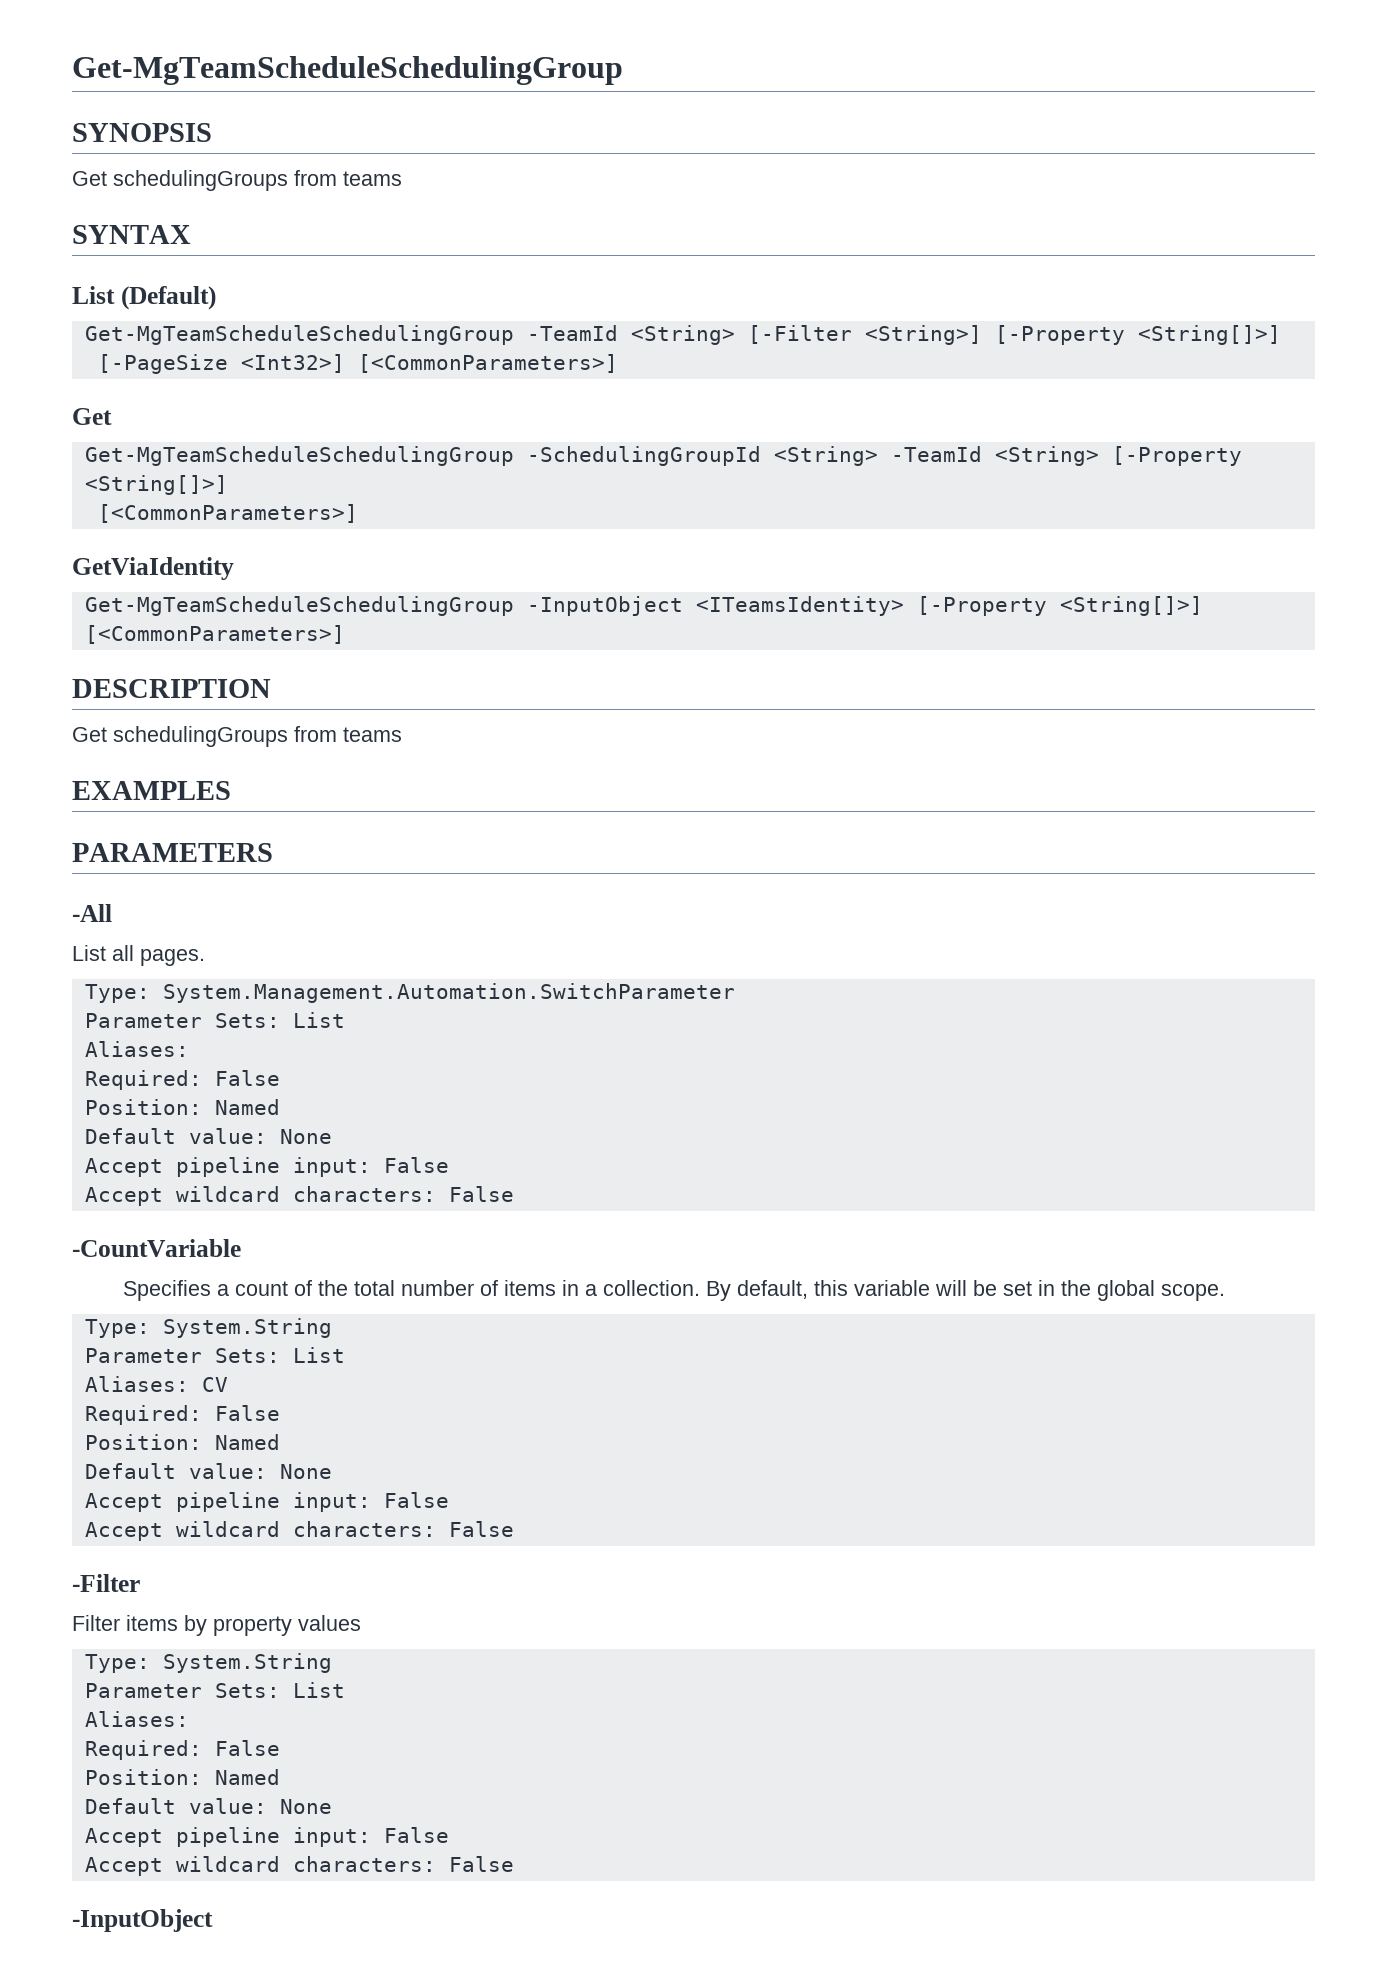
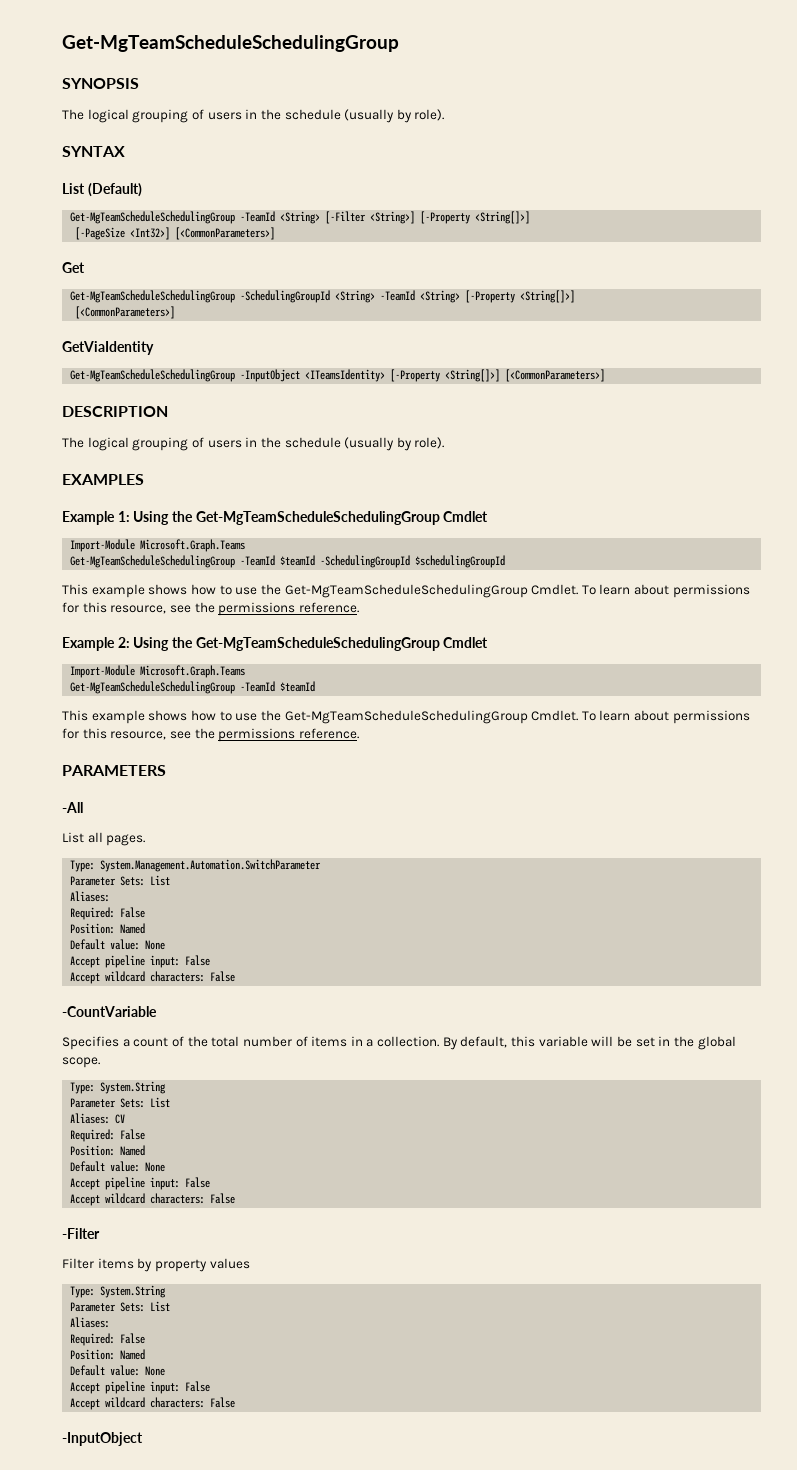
  SYNOPSIS
- Get schedulingGroups from teams
+ The logical grouping of users in the schedule (usually by role).
  DESCRIPTION
- Get schedulingGroups from teams
+ The logical grouping of users in the schedule (usually by role).
  EXAMPLES
+ Example 1: Using the Get-MgTeamScheduleSchedulingGroup Cmdlet
+ Import-Module Microsoft.Graph.Teams
+ Get-MgTeamScheduleSchedulingGroup -TeamId $teamId -SchedulingGroupId $schedulingGroupId
+ This example shows how to use the Get-MgTeamScheduleSchedulingGroup Cmdlet. To learn about permissions for this resource, see the permissions reference.
+ Example 2: Using the Get-MgTeamScheduleSchedulingGroup Cmdlet
+ Import-Module Microsoft.Graph.Teams
+ Get-MgTeamScheduleSchedulingGroup -TeamId $teamId
+ This example shows how to use the Get-MgTeamScheduleSchedulingGroup Cmdlet. To learn about permissions for this resource, see the permissions reference.

